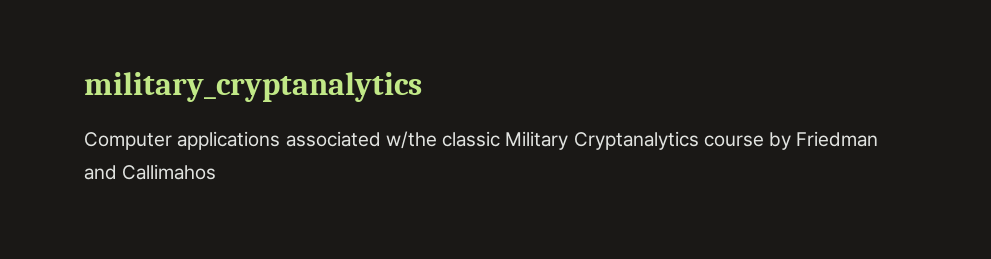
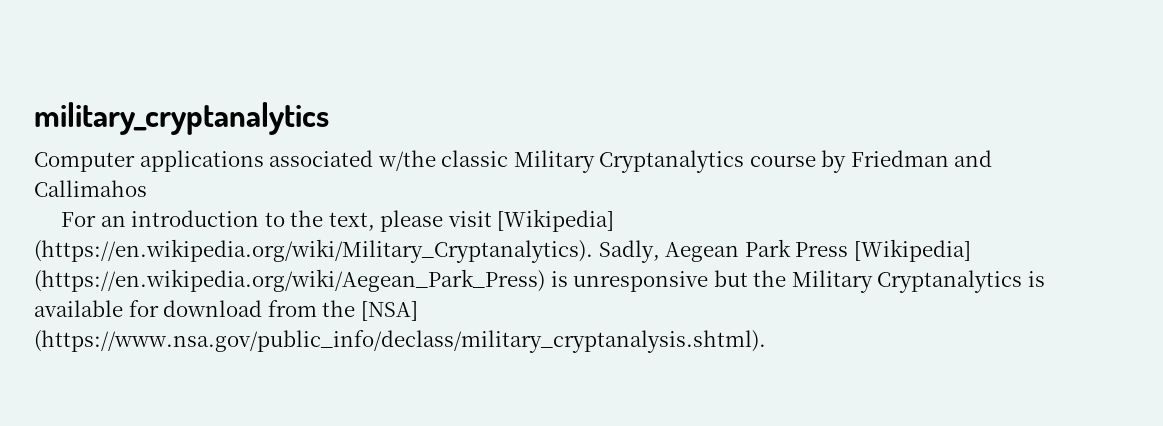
+ For an introduction to the text, please visit [Wikipedia] (https://en.wikipedia.org/wiki/Military_Cryptanalytics). Sadly, Aegean Park Press [Wikipedia] (https://en.wikipedia.org/wiki/Aegean_Park_Press) is unresponsive but the Military Cryptanalytics is available for download from the [NSA] (https://www.nsa.gov/public_info/declass/military_cryptanalysis.shtml).

